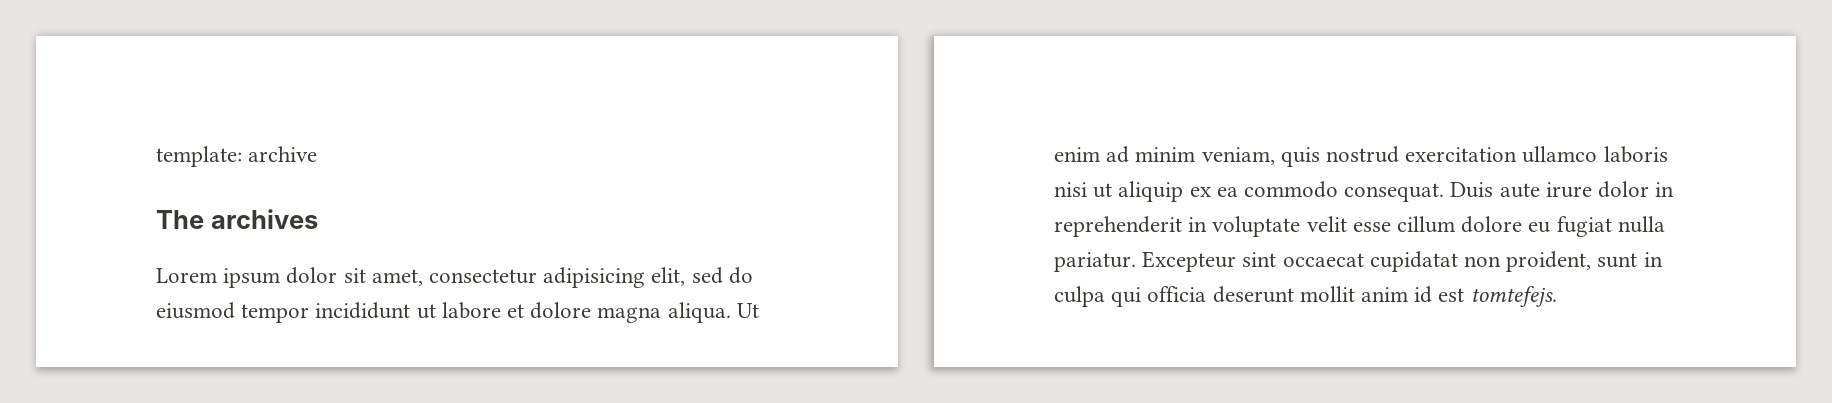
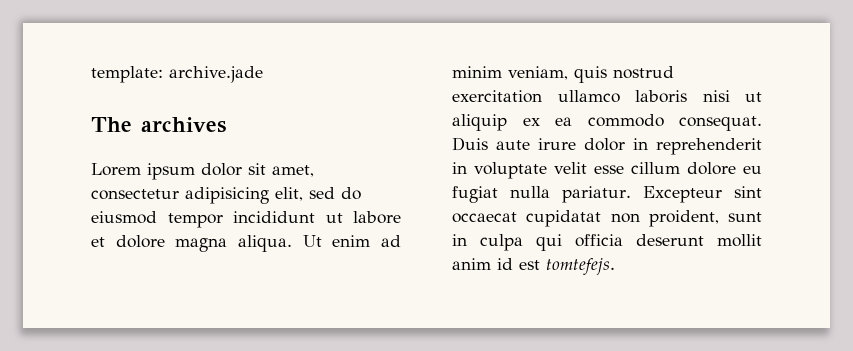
- template: archive
+ template: archive.jade

